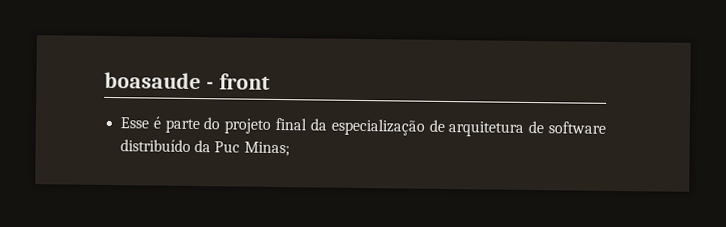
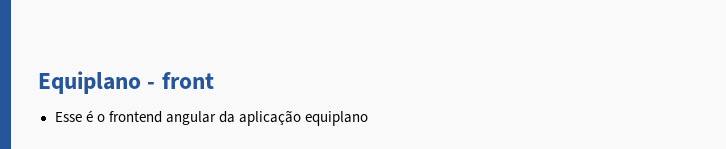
- boasaude - front
+ Equiplano - front
- Esse é parte do projeto final da especialização de arquitetura de software distribuído da Puc Minas;
+ Esse é o frontend angular da aplicação equiplano

